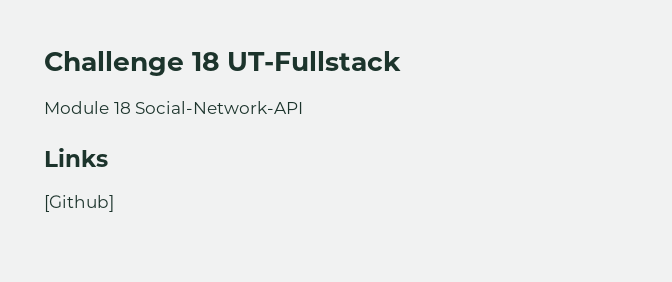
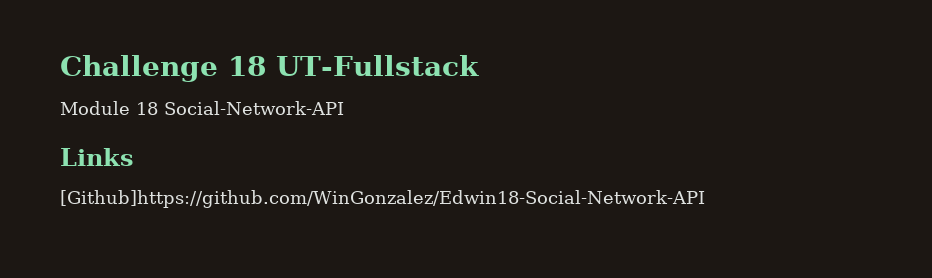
- [Github]
+ [Github]https://github.com/WinGonzalez/Edwin18-Social-Network-API

